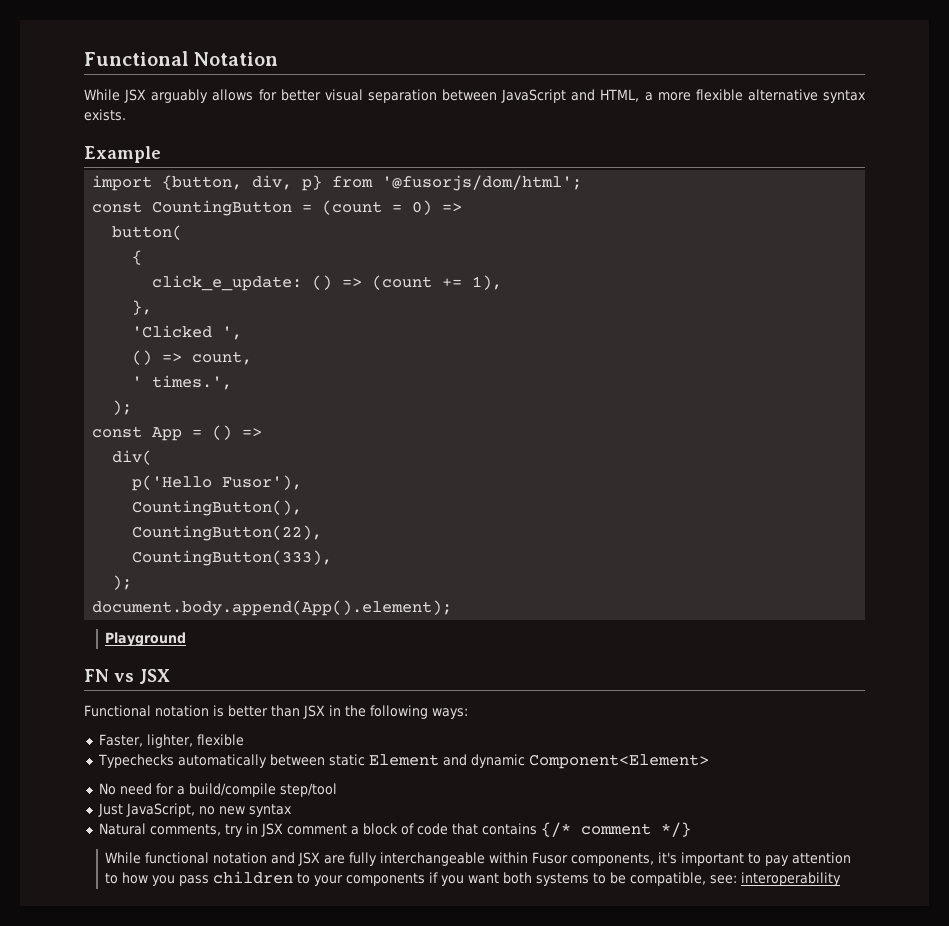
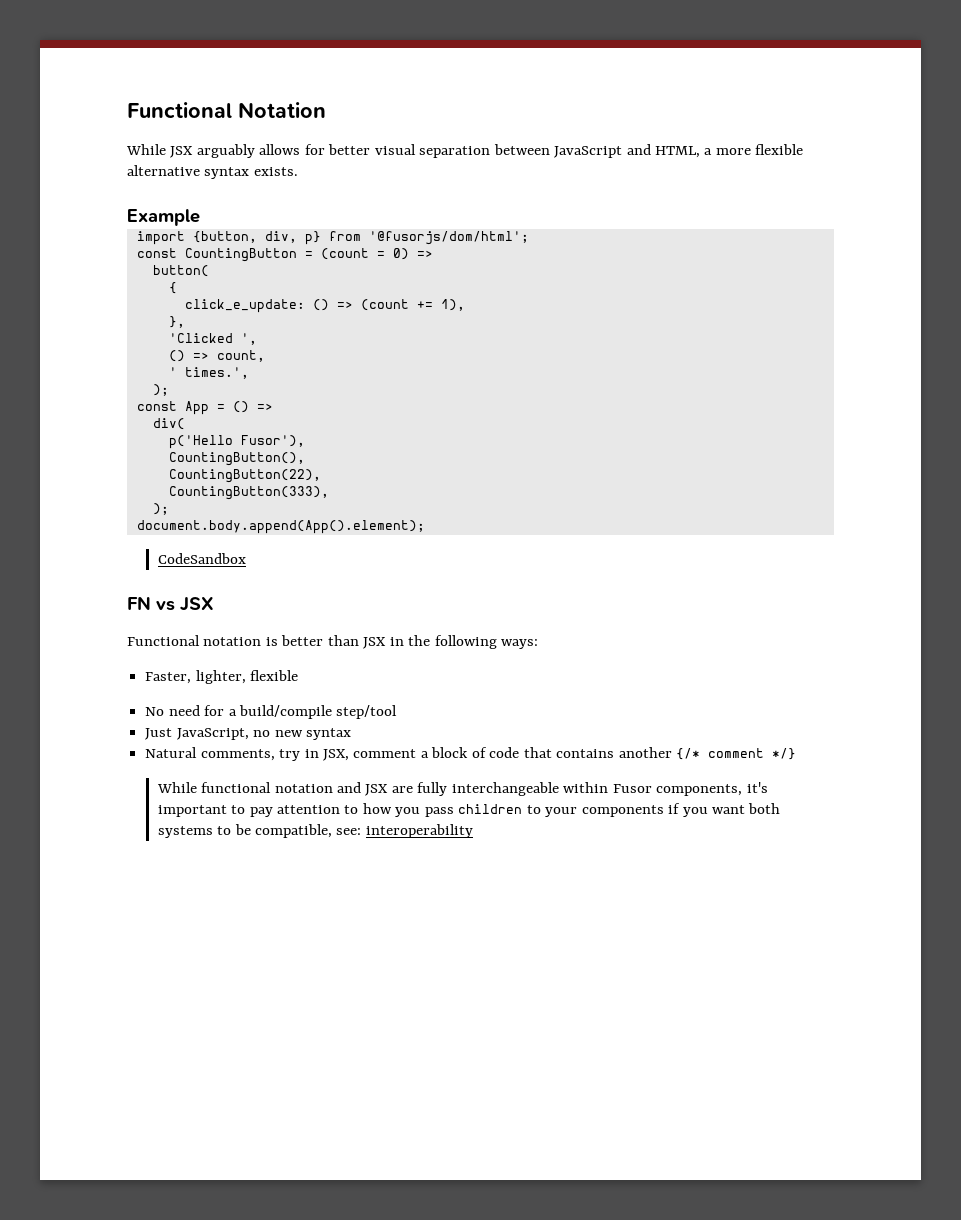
- Playground
+ CodeSandbox
- Typechecks automatically between static Element and dynamic Component<Element>
- Natural comments, try in JSX comment a block of code that contains {/* comment */}
+ Natural comments, try in JSX, comment a block of code that contains another {/* comment */}

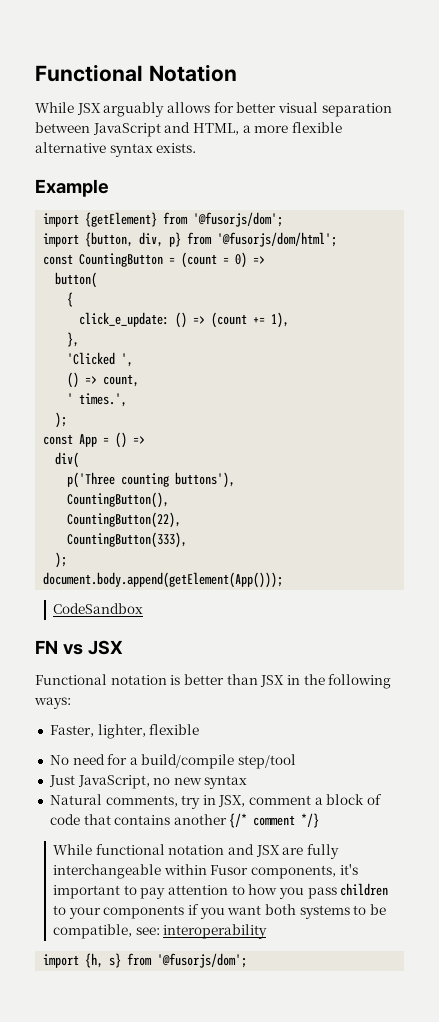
+ import {getElement} from '@fusorjs/dom';
- p('Hello Fusor'),
+ p('Three counting buttons'),
- document.body.append(App().element);
+ document.body.append(getElement(App()));
+ import {h, s} from '@fusorjs/dom';

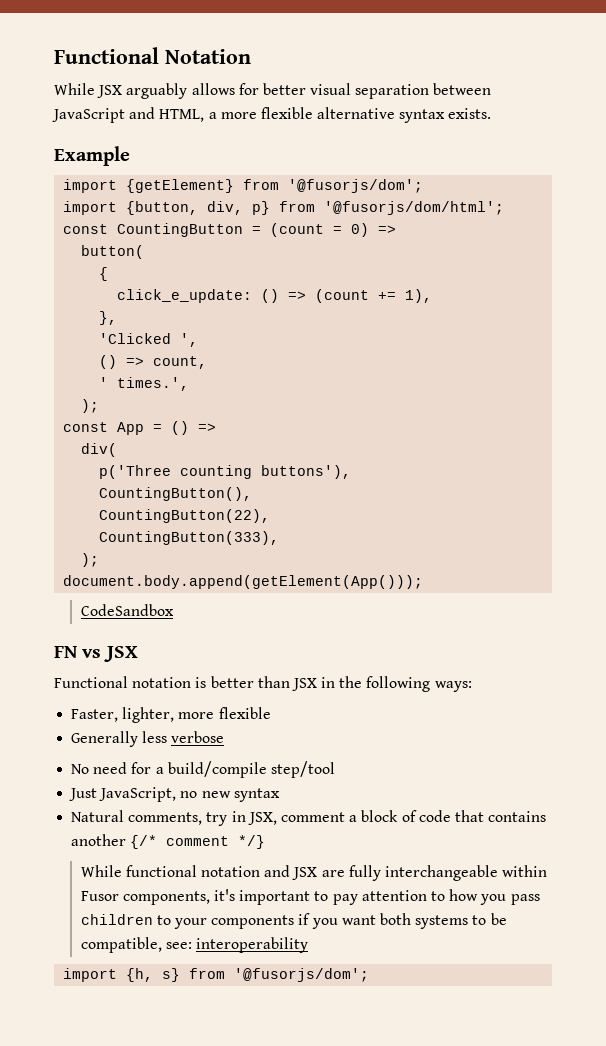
- Faster, lighter, flexible
+ Faster, lighter, more flexible
+ Generally less verbose

